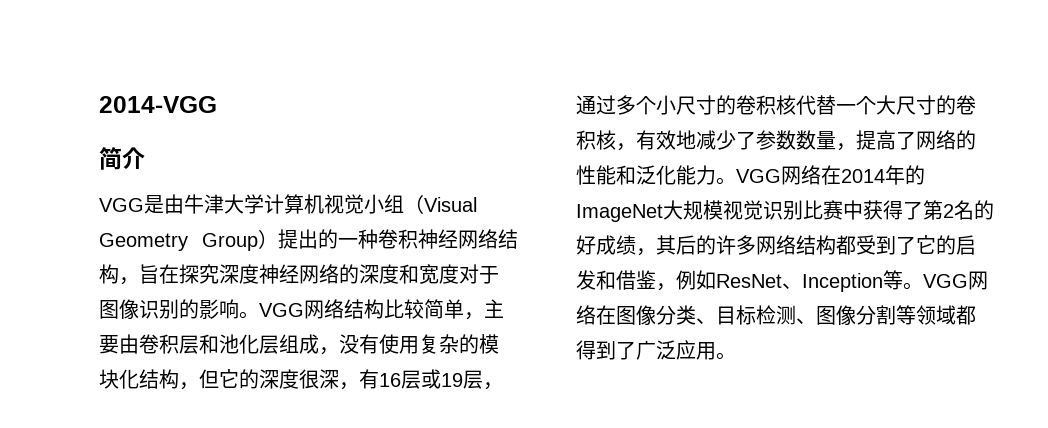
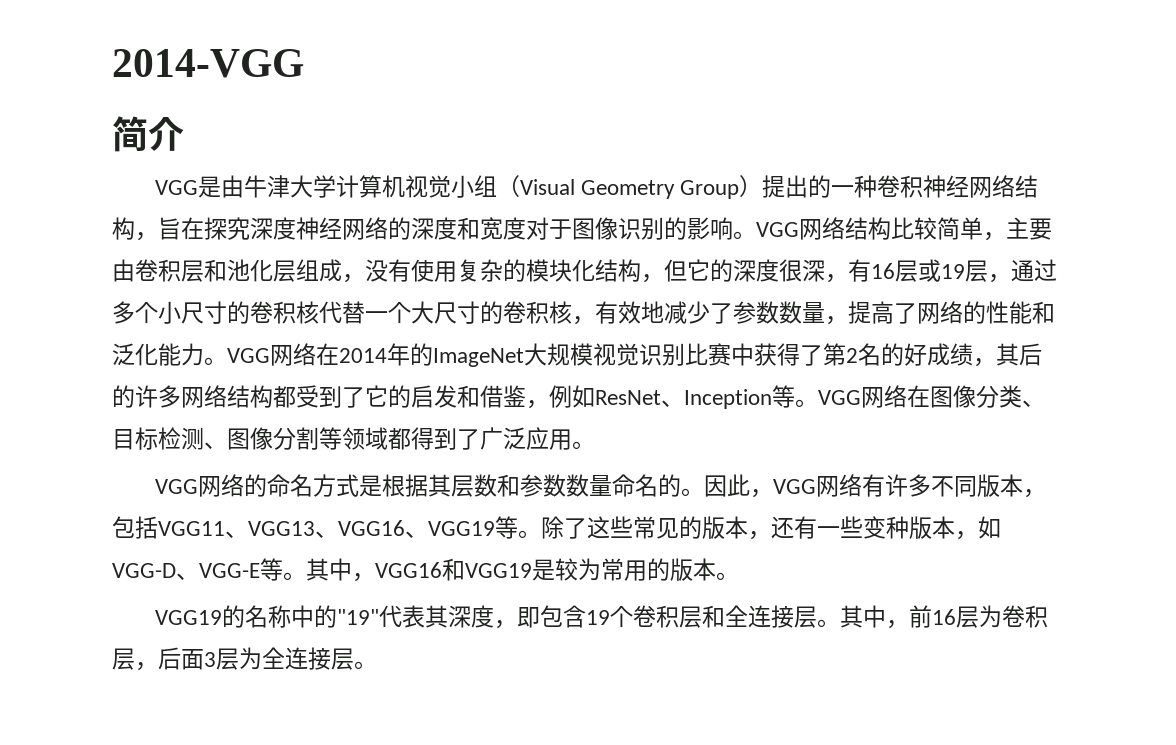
+ VGG网络的命名方式是根据其层数和参数数量命名的。因此，VGG网络有许多不同版本，包括VGG11、VGG13、VGG16、VGG19等。除了这些常见的版本，还有一些变种版本，如VGG-D、VGG-E等。其中，VGG16和VGG19是较为常用的版本。
+ VGG19的名称中的"19"代表其深度，即包含19个卷积层和全连接层。其中，前16层为卷积层，后面3层为全连接层。

